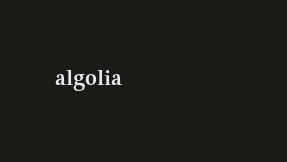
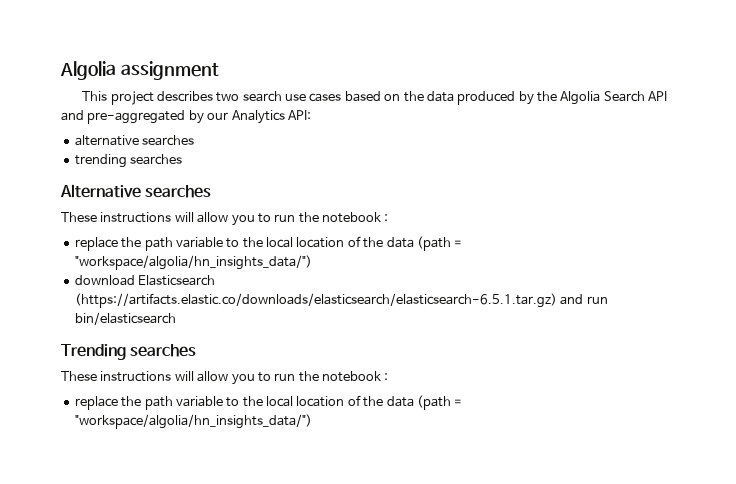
- algolia
+ Algolia assignment
+ This project describes two search use cases based on the data produced by the Algolia Search API and pre-aggregated by our Analytics API:
+ alternative searches
+ trending searches
+ Alternative searches
+ These instructions will allow you to run the notebook :
+ replace the path variable to the local location of the data (path = "workspace/algolia/hn_insights_data/")
+ download Elasticsearch (https://artifacts.elastic.co/downloads/elasticsearch/elasticsearch-6.5.1.tar.gz) and run bin/elasticsearch
+ Trending searches
+ These instructions will allow you to run the notebook :
+ replace the path variable to the local location of the data (path = "workspace/algolia/hn_insights_data/")

